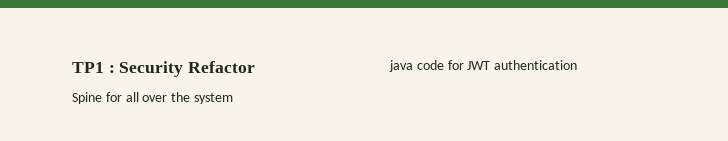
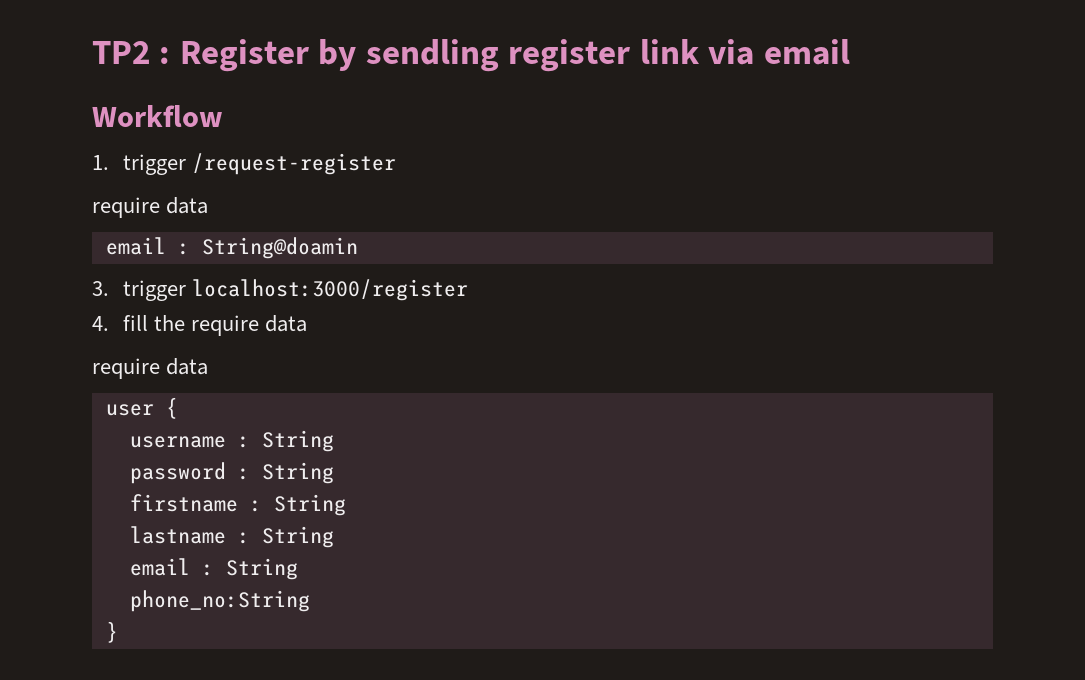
- TP1 : Security Refactor
- Spine for all over the system
- java code for JWT authentication
+ TP2 : Register by sendling register link via email
+ Workflow
+ 1. trigger /request-register
+ require data
+ email : String@doamin
+ 3. trigger localhost:3000/register
+ 4. fill the require data
+ require data
+ user {
+ username : String
+ password : String
+ firstname : String
+ lastname : String
+ email : String
+ phone_no:String
+ }

